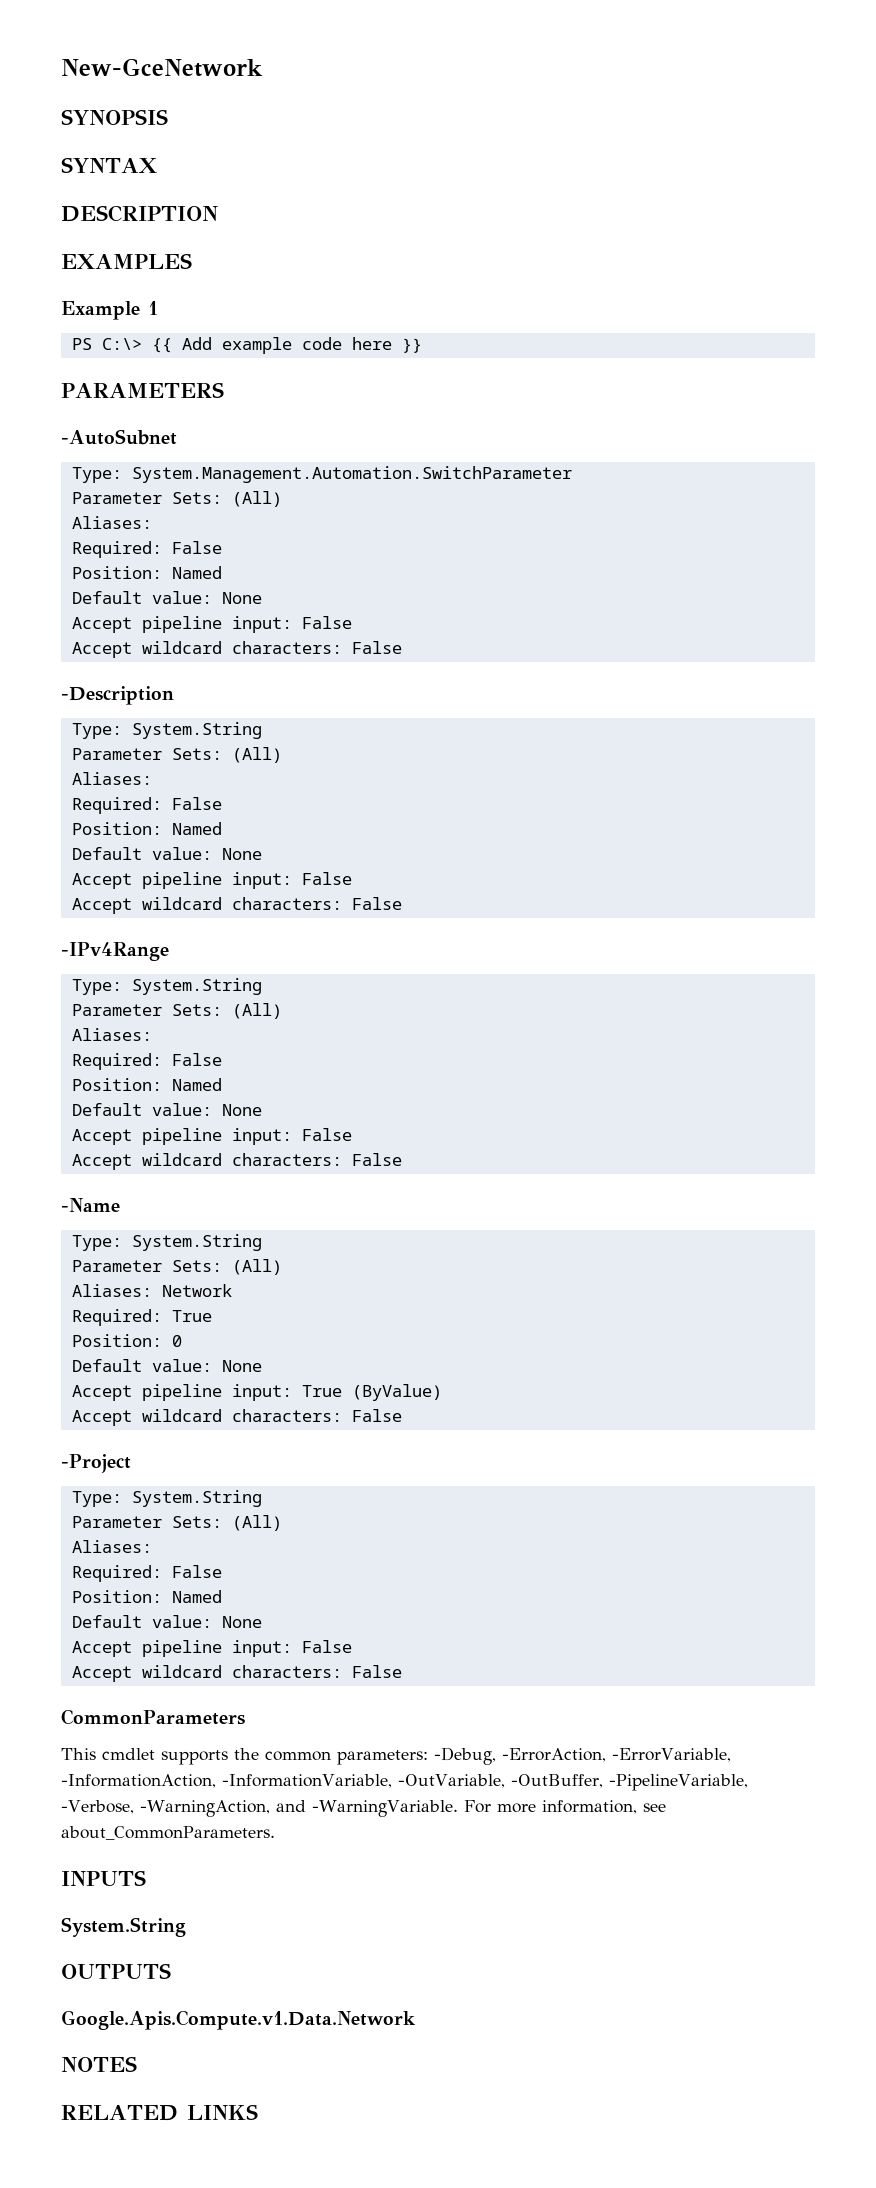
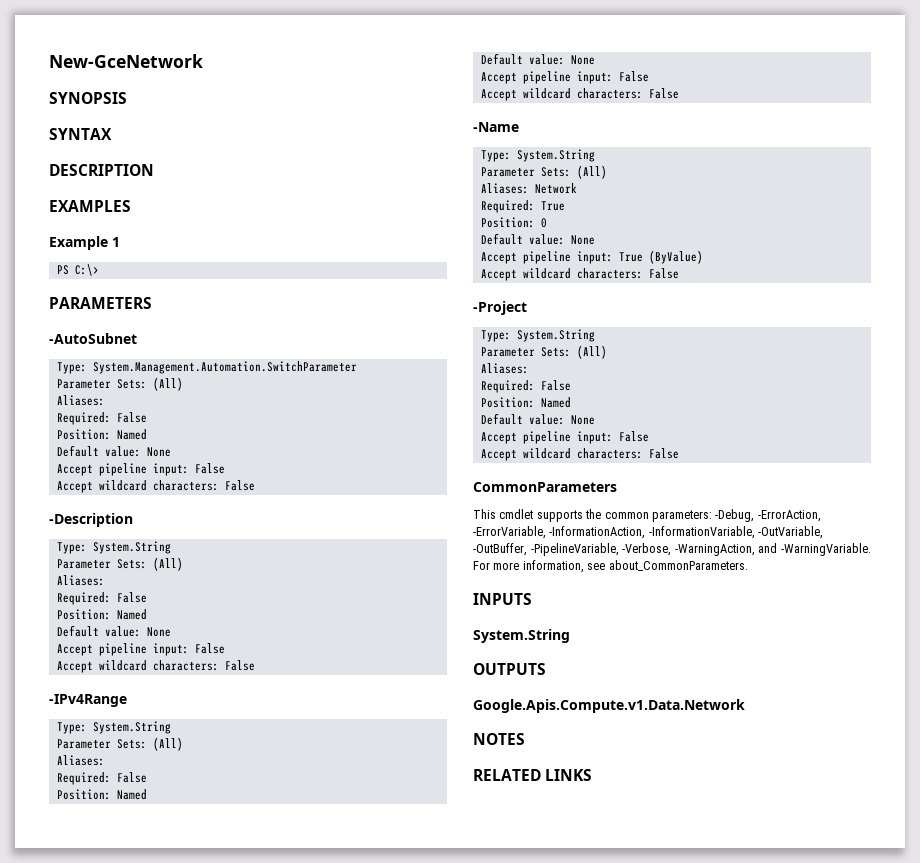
- PS C:\> {{ Add example code here }}
+ PS C:\>

